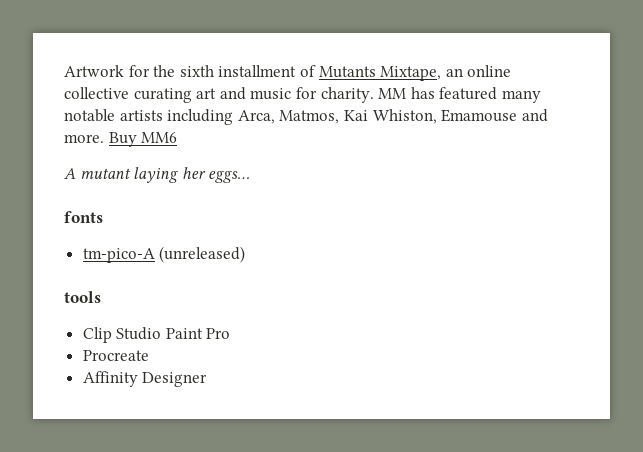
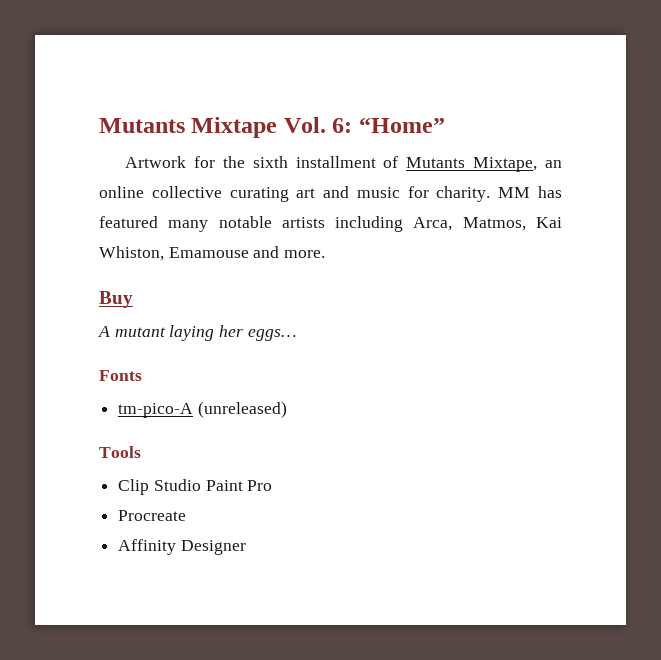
+ Mutants Mixtape Vol. 6: “Home”
- MM has featured many notable artists including Arca, Matmos, Kai Whiston, Emamouse and more. Buy MM6
+ MM has featured many notable artists including Arca, Matmos, Kai Whiston, Emamouse and more.
+ Buy
- fonts
+ Fonts
- tools
+ Tools

